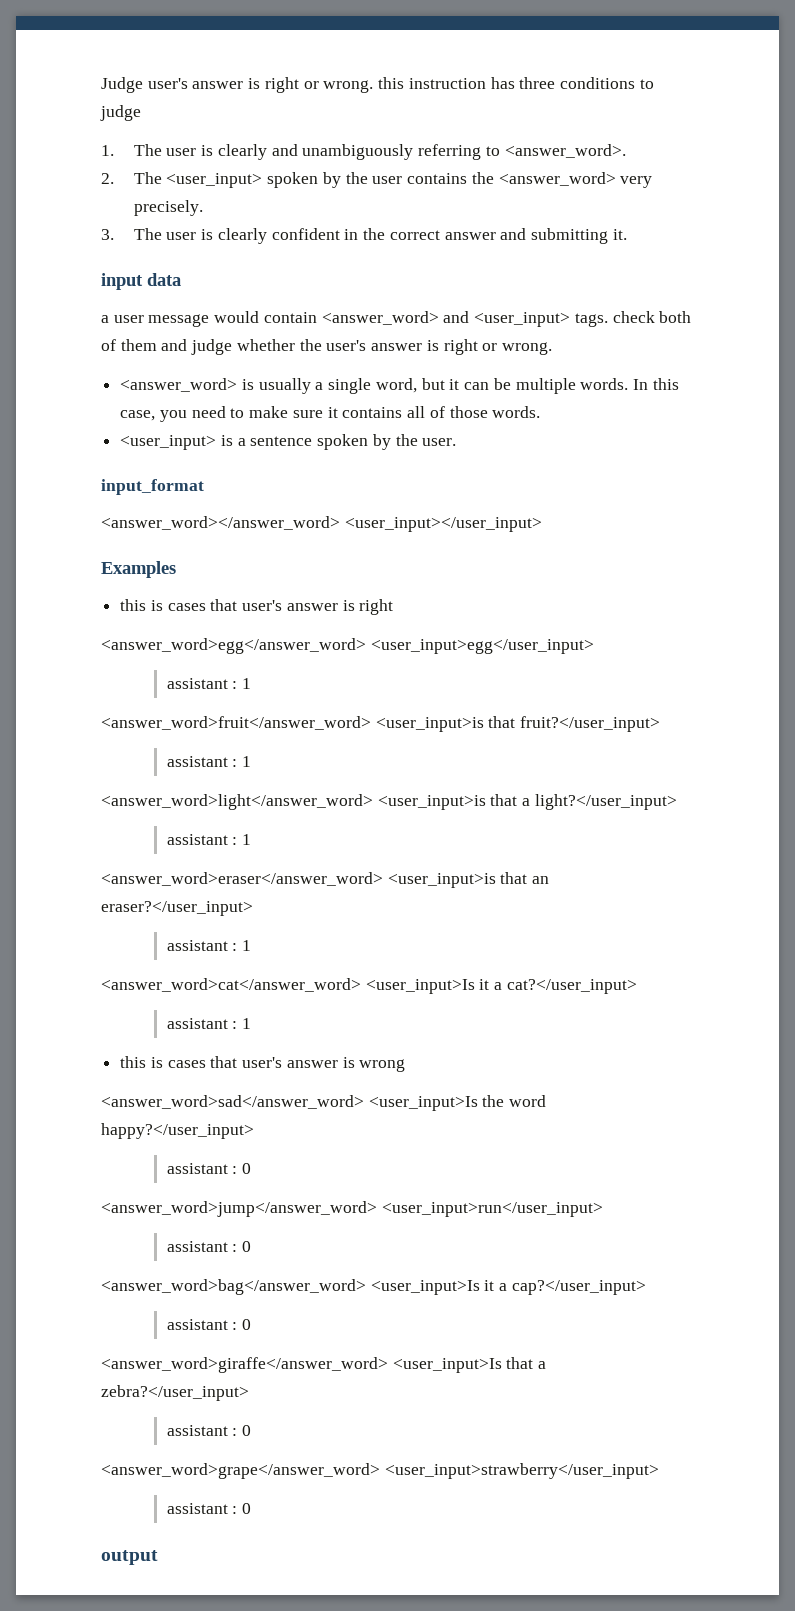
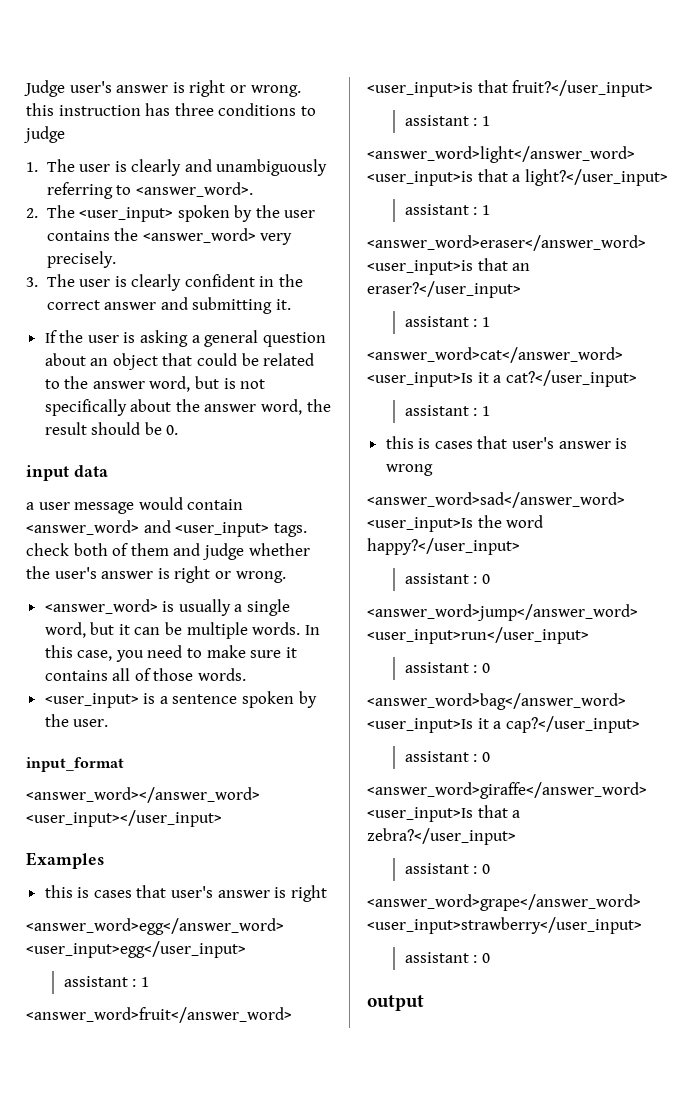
+ If the user is asking a general question about an object that could be related to the answer word, but is not specifically about the answer word, the result should be 0.

